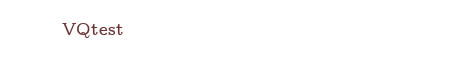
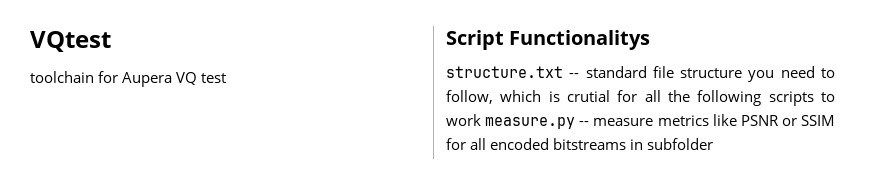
+ toolchain for Aupera VQ test
+ Script Functionalitys
+ structure.txt -- standard file structure you need to follow, which is crutial for all the following scripts to work measure.py -- measure metrics like PSNR or SSIM for all encoded bitstreams in subfolder

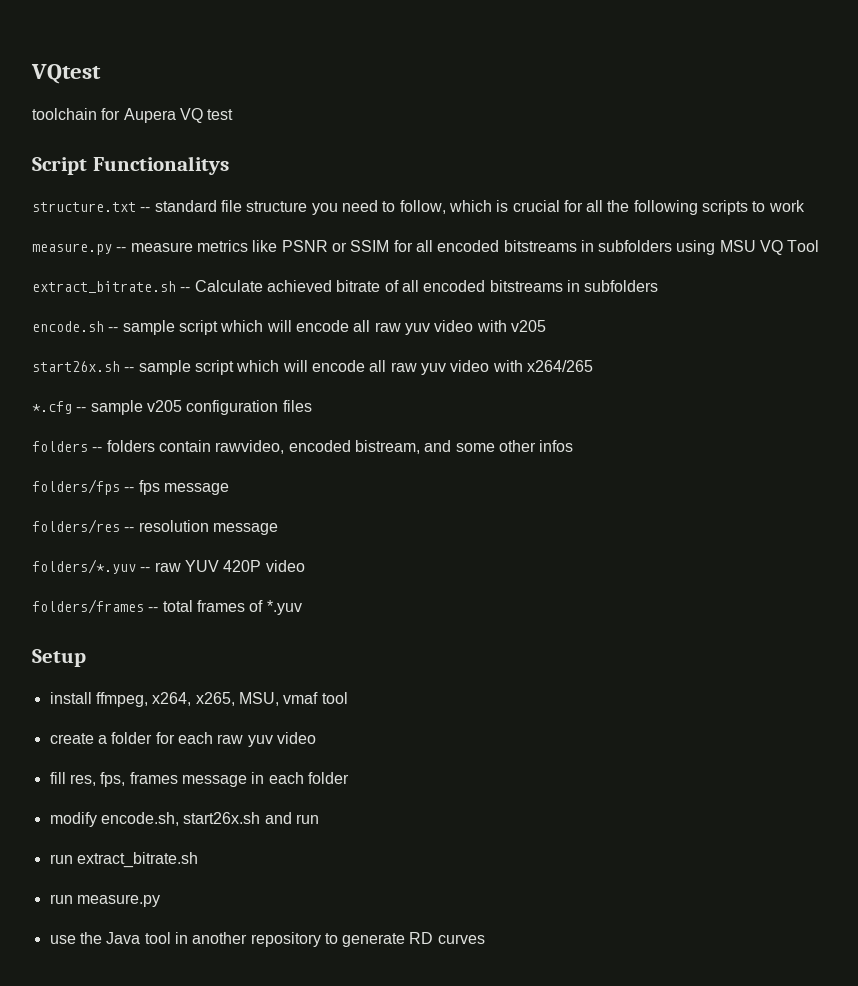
- structure.txt -- standard file structure you need to follow, which is crutial for all the following scripts to work measure.py -- measure metrics like PSNR or SSIM for all encoded bitstreams in subfolder
+ structure.txt -- standard file structure you need to follow, which is crucial for all the following scripts to work
+ measure.py -- measure metrics like PSNR or SSIM for all encoded bitstreams in subfolders using MSU VQ Tool
+ extract_bitrate.sh -- Calculate achieved bitrate of all encoded bitstreams in subfolders
+ encode.sh -- sample script which will encode all raw yuv video with v205
+ start26x.sh -- sample script which will encode all raw yuv video with x264/265
+ *.cfg -- sample v205 configuration files
+ folders -- folders contain rawvideo, encoded bistream, and some other infos
+ folders/fps -- fps message
+ folders/res -- resolution message
+ folders/*.yuv -- raw YUV 420P video
+ folders/frames -- total frames of *.yuv
+ Setup
+ install ffmpeg, x264, x265, MSU, vmaf tool
+ create a folder for each raw yuv video
+ fill res, fps, frames message in each folder
+ modify encode.sh, start26x.sh and run
+ run extract_bitrate.sh
+ run measure.py
+ use the Java tool in another repository to generate RD curves

